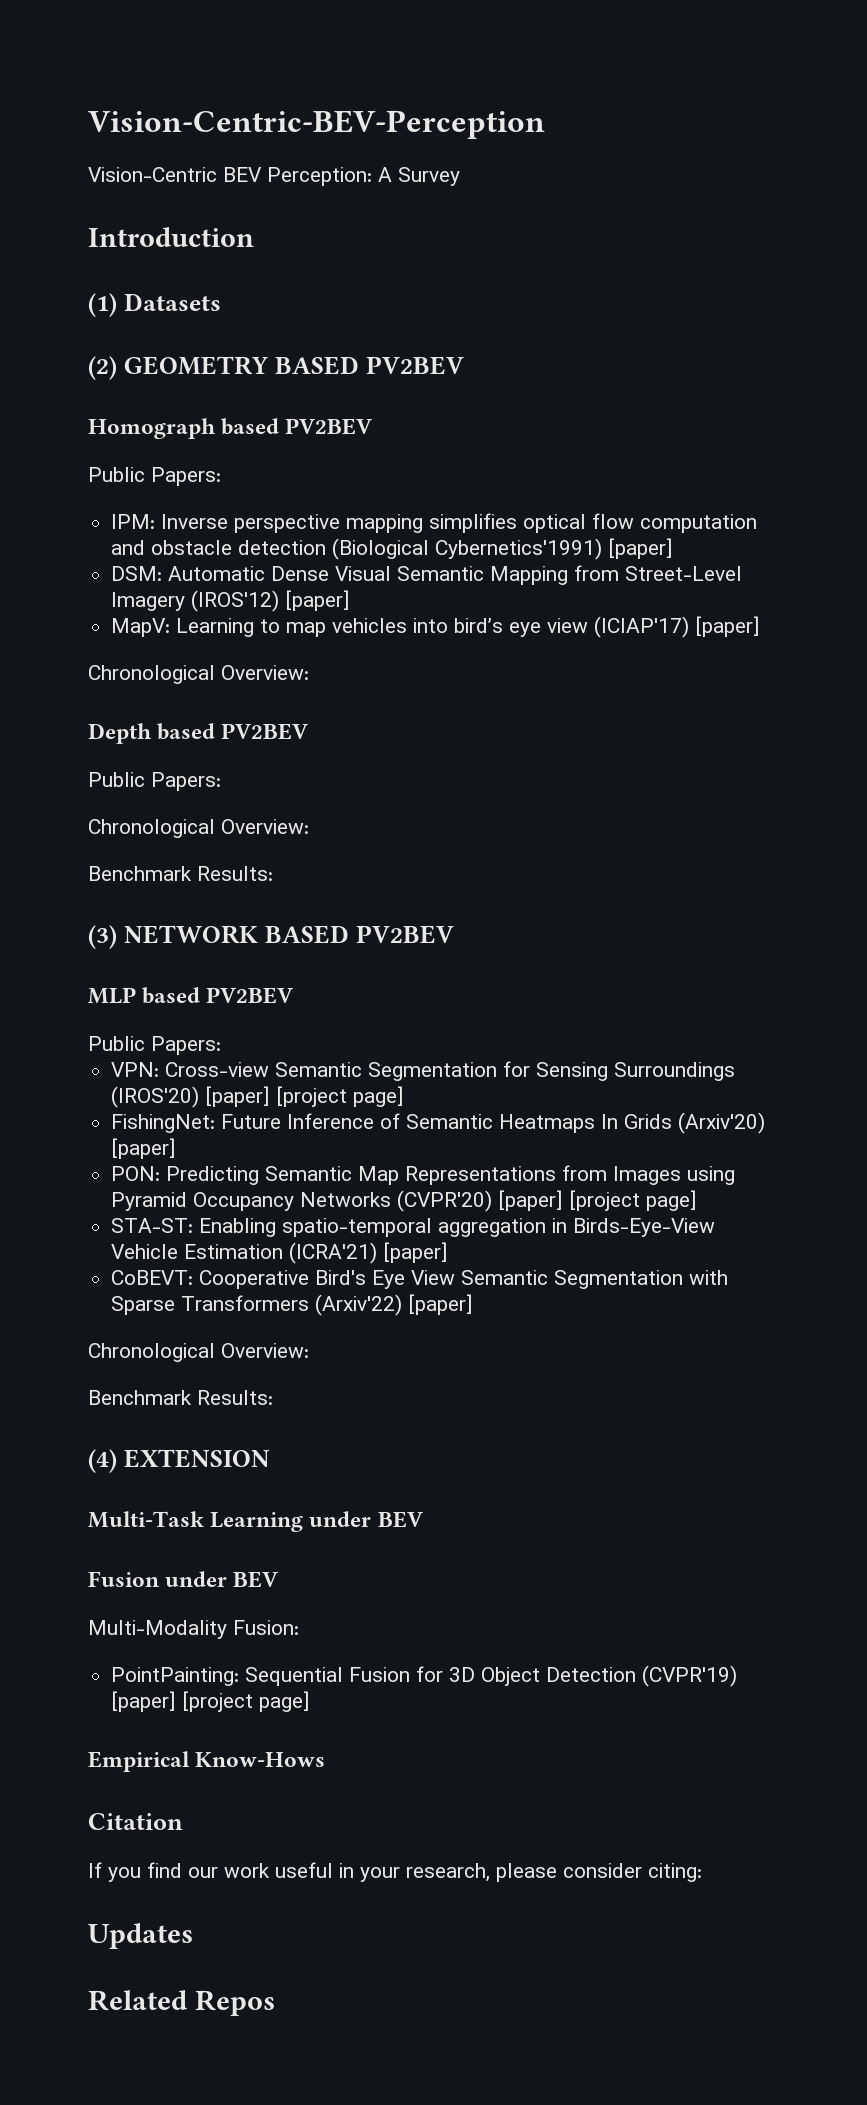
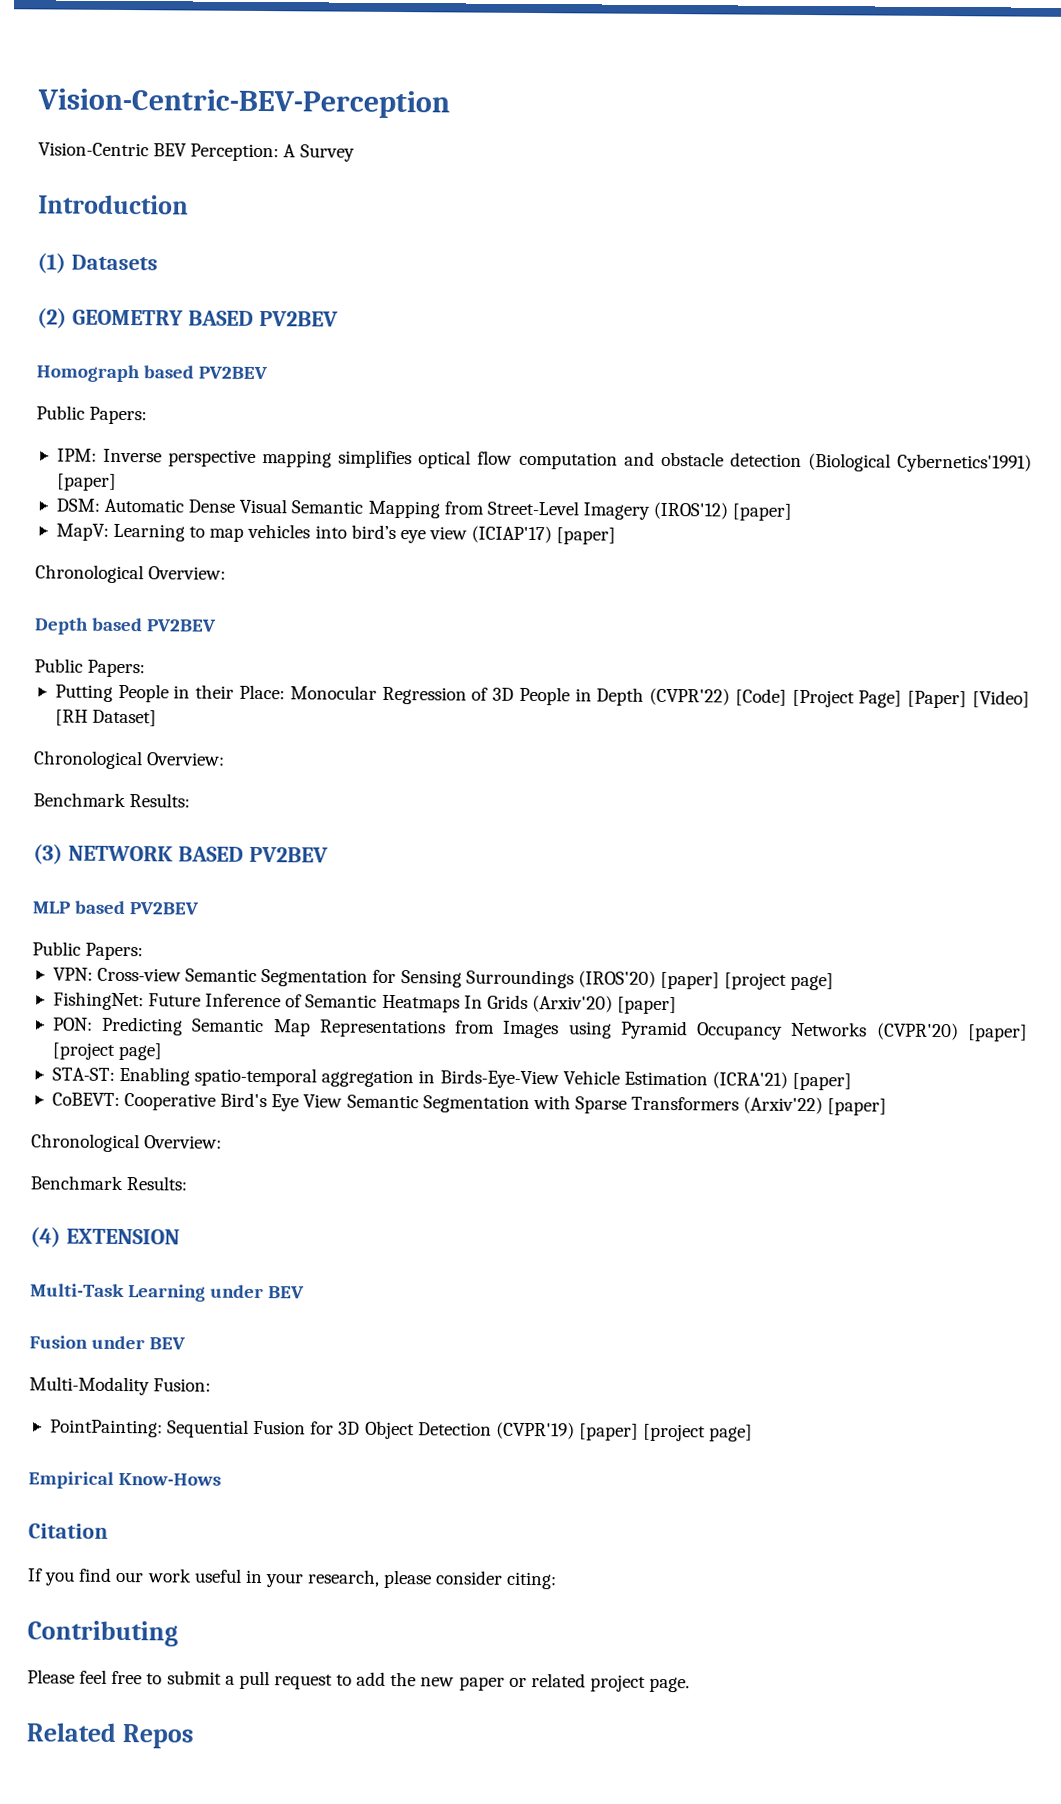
+ Putting People in their Place: Monocular Regression of 3D People in Depth (CVPR'22) [Code] [Project Page] [Paper] [Video] [RH Dataset]
- Updates
+ Contributing
+ Please feel free to submit a pull request to add the new paper or related project page.

